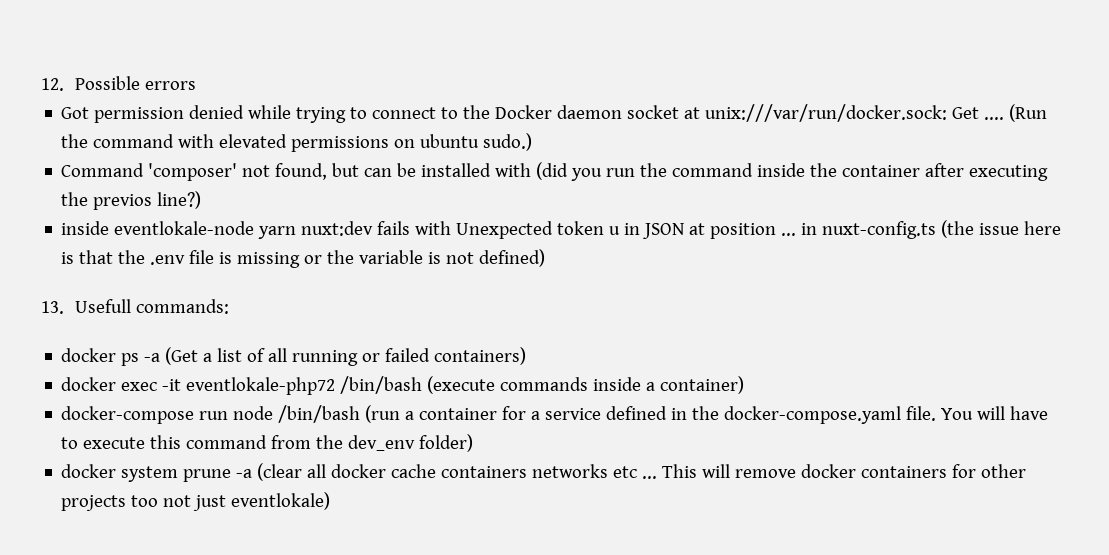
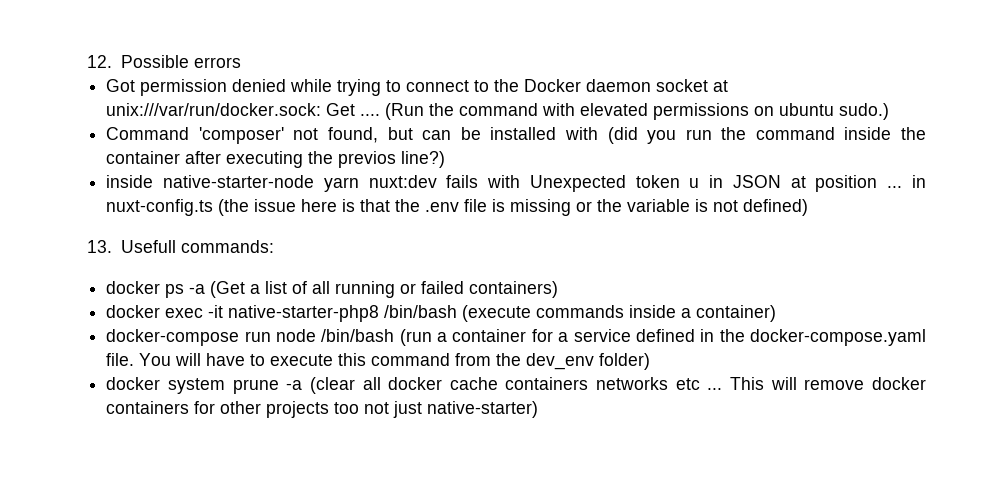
- inside eventlokale-node yarn nuxt:dev fails with Unexpected token u in JSON at position ... in nuxt-config.ts (the issue here is that the .env file is missing or the variable is not defined)
+ inside native-starter-node yarn nuxt:dev fails with Unexpected token u in JSON at position ... in nuxt-config.ts (the issue here is that the .env file is missing or the variable is not defined)
- docker exec -it eventlokale-php72 /bin/bash (execute commands inside a container)
+ docker exec -it native-starter-php8 /bin/bash (execute commands inside a container)
- This will remove docker containers for other projects too not just eventlokale)
+ This will remove docker containers for other projects too not just native-starter)

